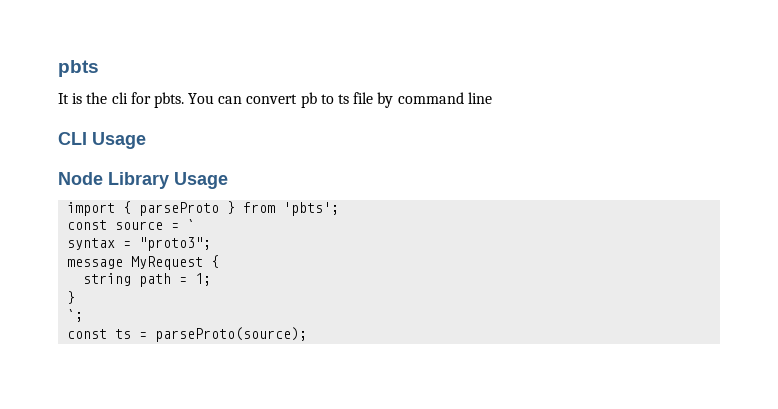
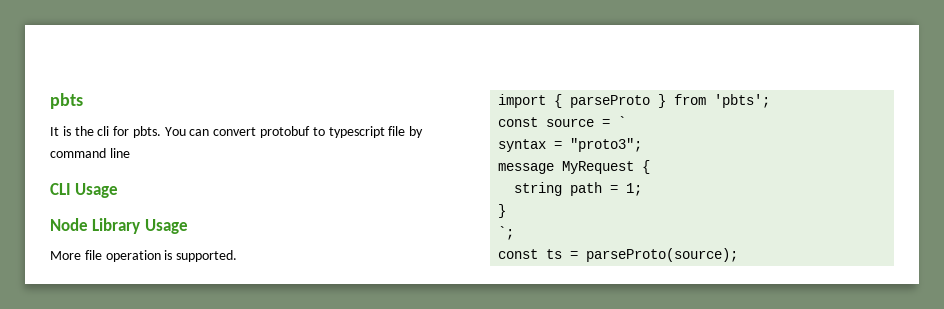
- You can convert pb to ts file by command line
+ You can convert protobuf to typescript file by command line
+ More file operation is supported.

